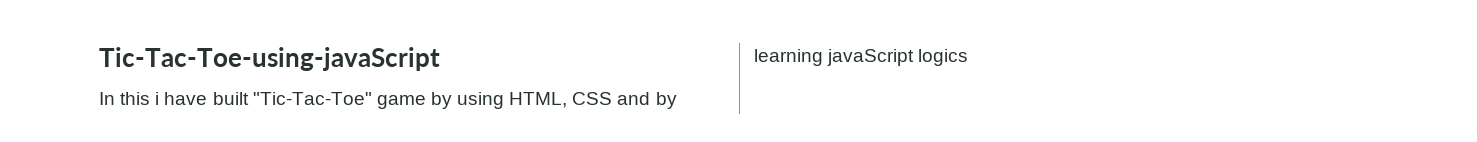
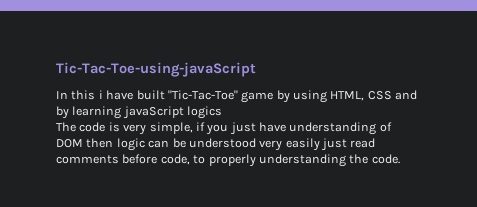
+ The code is very simple, if you just have understanding of DOM then logic can be understood very easily just read comments before code, to properly understanding the code.

